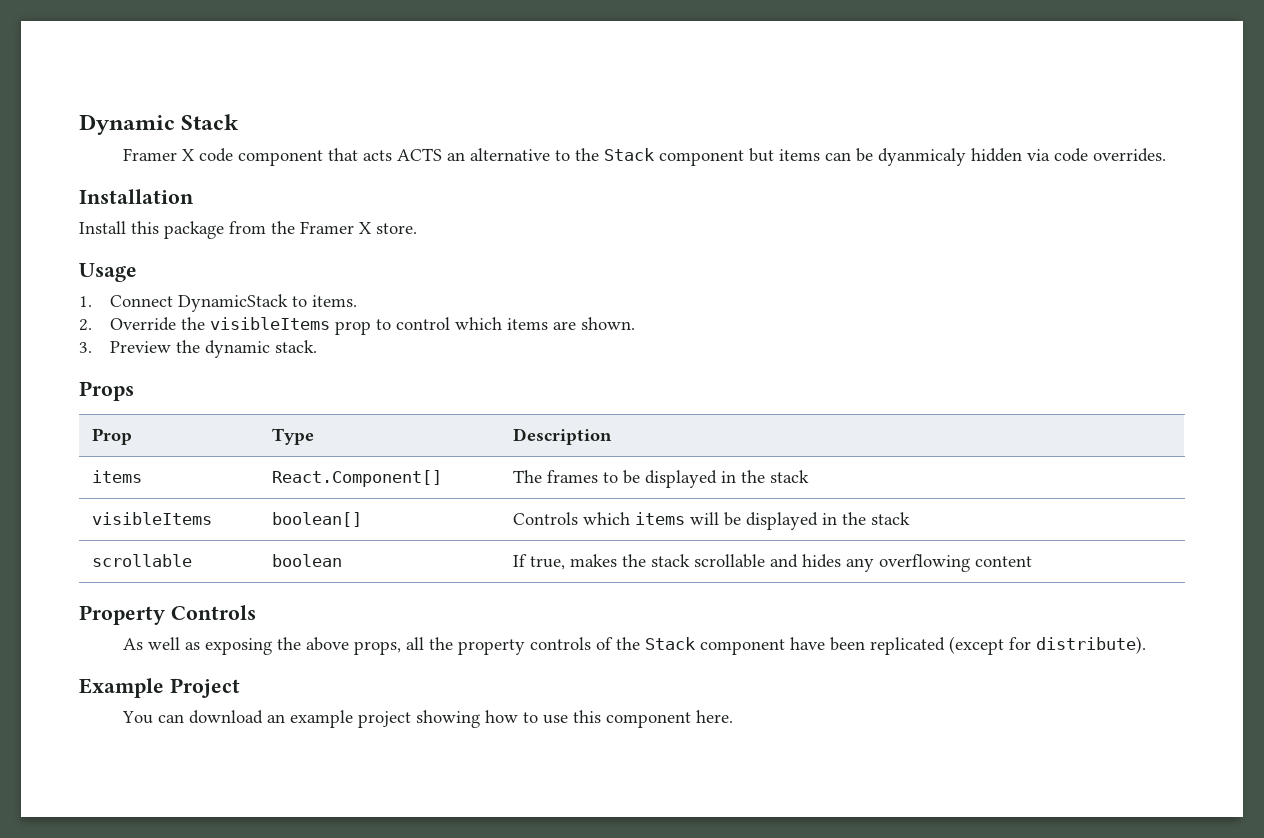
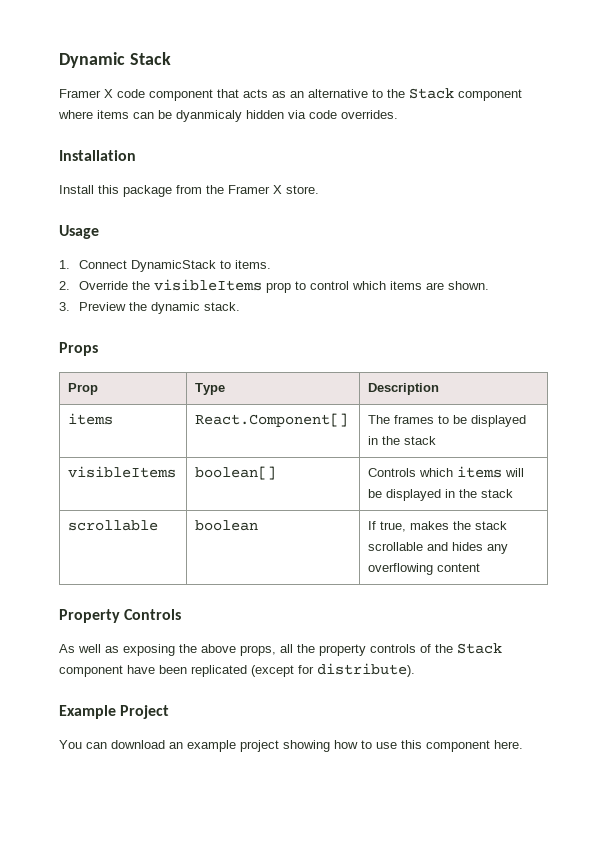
- Framer X code component that acts ACTS an alternative to the Stack component but items can be dyanmicaly hidden via code overrides.
+ Framer X code component that acts as an alternative to the Stack component where items can be dyanmicaly hidden via code overrides.

